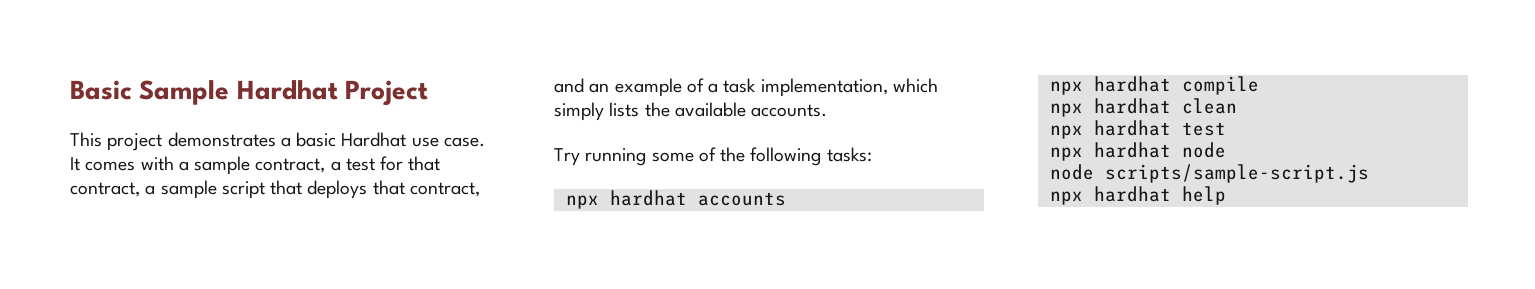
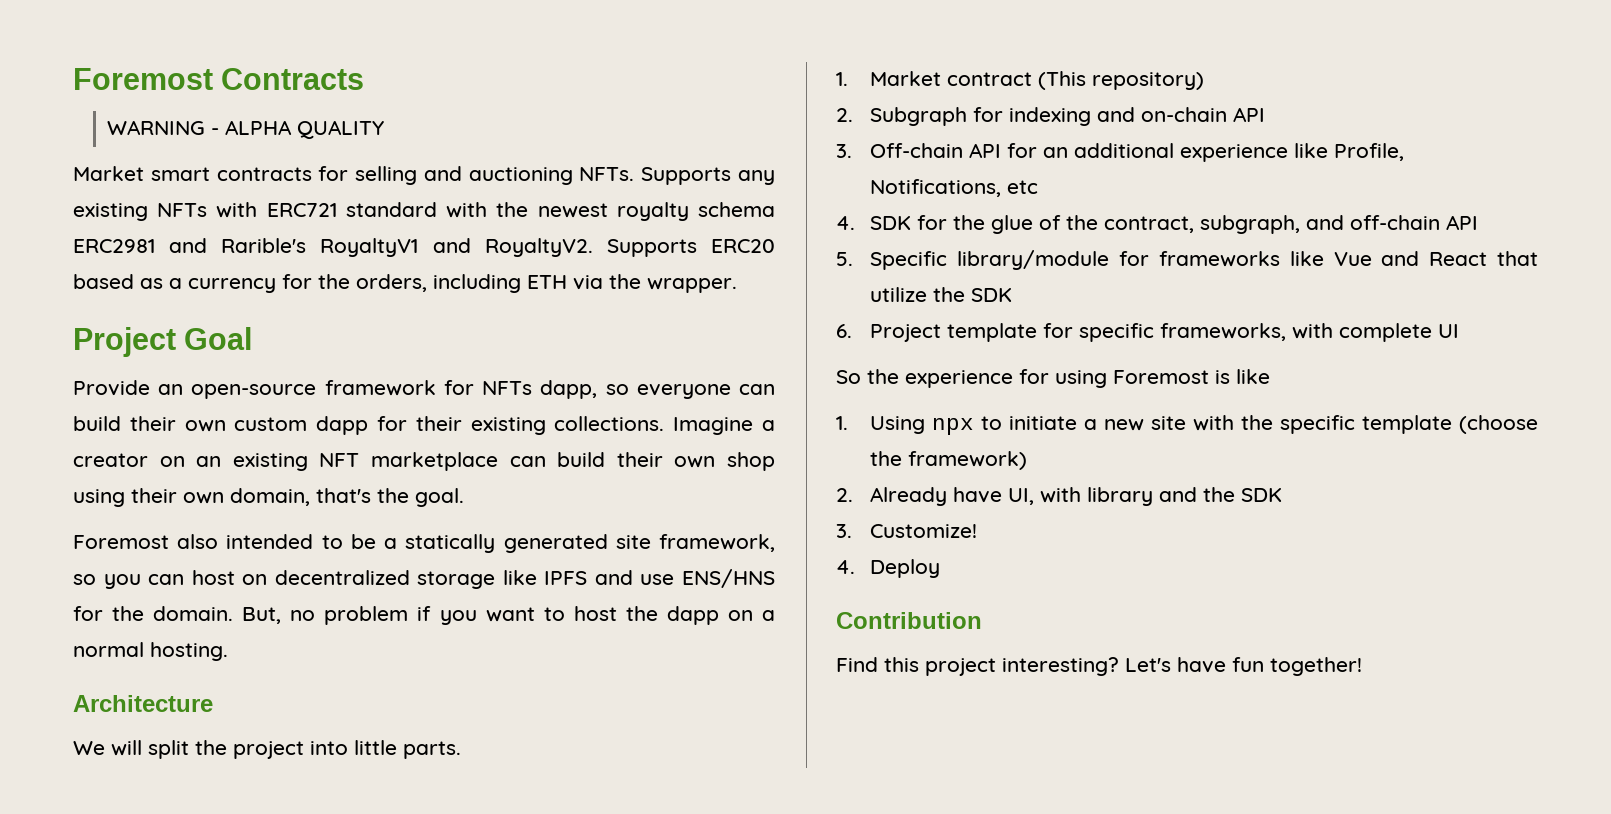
- Basic Sample Hardhat Project
- This project demonstrates a basic Hardhat use case. It comes with a sample contract, a test for that contract, a sample script that deploys that contract, and an example of a task implementation, which simply lists the available accounts.
- Try running some of the following tasks:
- npx hardhat accounts
- npx hardhat compile
- npx hardhat clean
- npx hardhat test
- npx hardhat node
- node scripts/sample-script.js
- npx hardhat help
+ Foremost Contracts
+ WARNING - ALPHA QUALITY
+ Market smart contracts for selling and auctioning NFTs. Supports any existing NFTs with ERC721 standard with the newest royalty schema ERC2981 and Rarible's RoyaltyV1 and RoyaltyV2. Supports ERC20 based as a currency for the orders, including ETH via the wrapper.
+ Project Goal
+ Provide an open-source framework for NFTs dapp, so everyone can build their own custom dapp for their existing collections. Imagine a creator on an existing NFT marketplace can build their own shop using their own domain, that's the goal.
+ Foremost also intended to be a statically generated site framework, so you can host on decentralized storage like IPFS and use ENS/HNS for the domain. But, no problem if you want to host the dapp on a normal hosting.
+ Architecture
+ We will split the project into little parts.
+ 1. Market contract (This repository)
+ 2. Subgraph for indexing and on-chain API
+ 3. Off-chain API for an additional experience like Profile, Notifications, etc
+ 4. SDK for the glue of the contract, subgraph, and off-chain API
+ 5. Specific library/module for frameworks like Vue and React that utilize the SDK
+ 6. Project template for specific frameworks, with complete UI
+ So the experience for using Foremost is like
+ 1. Using npx to initiate a new site with the specific template (choose the framework)
+ 2. Already have UI, with library and the SDK
+ 3. Customize!
+ 4. Deploy
+ Contribution
+ Find this project interesting? Let's have fun together!

